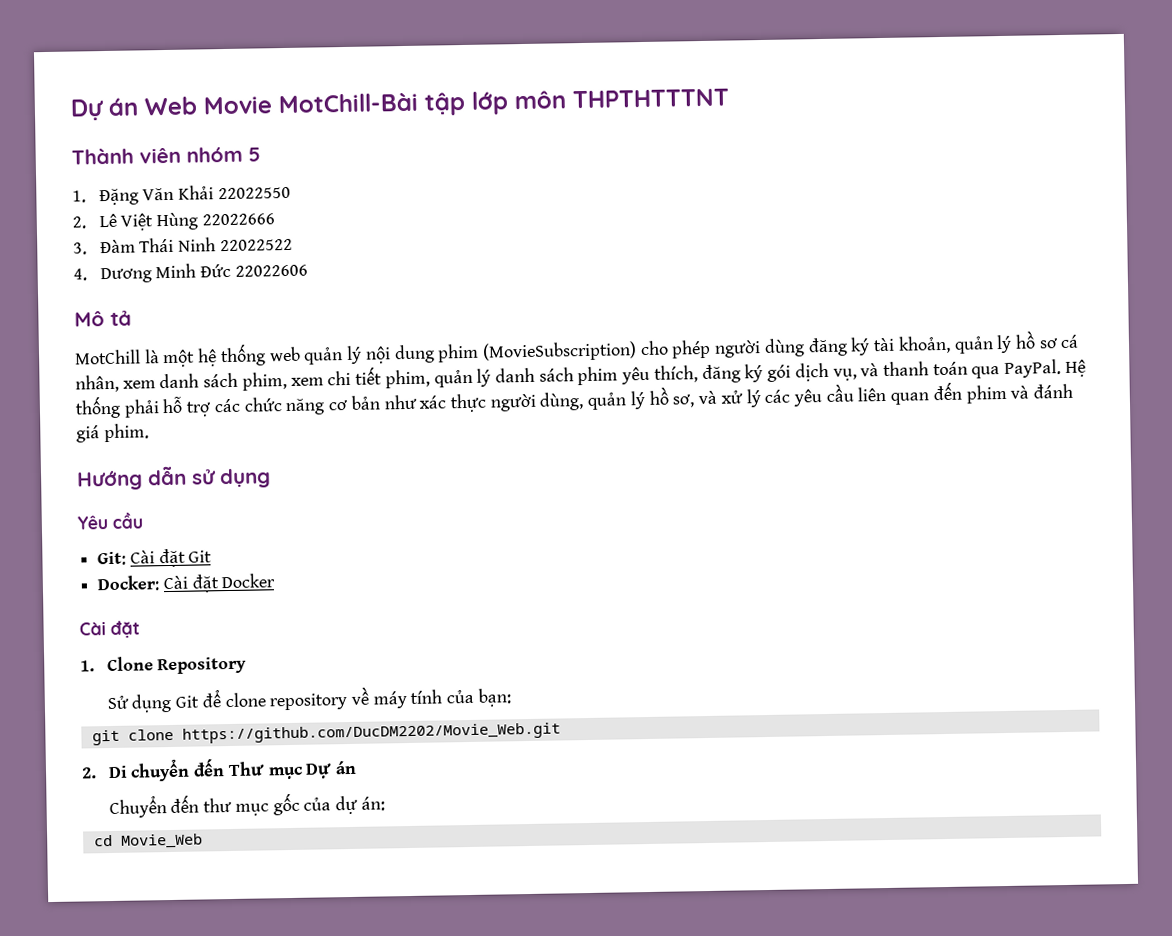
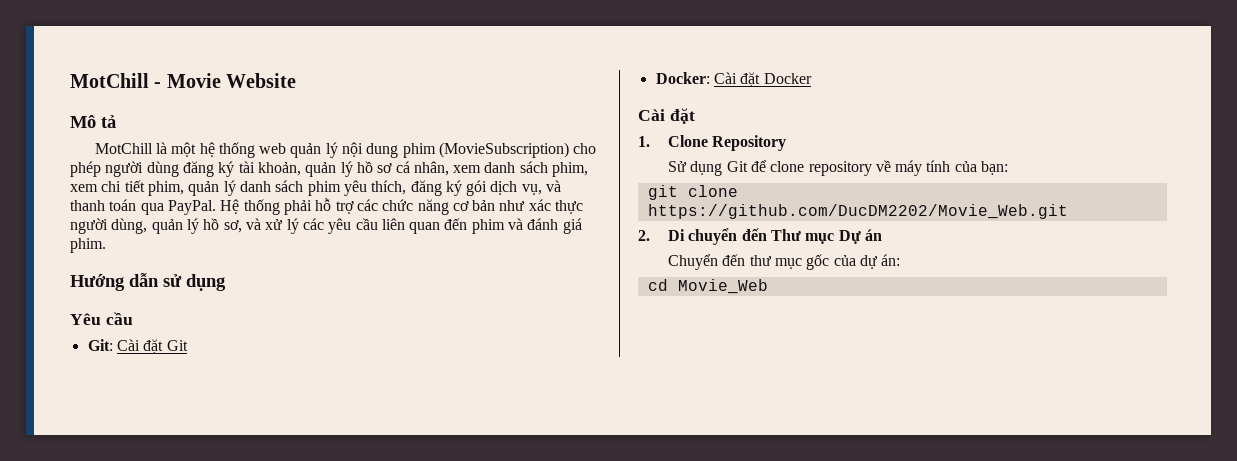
- Dự án Web Movie MotChill-Bài tập lớp môn THPTHTTTNT
- Thành viên nhóm 5
- 1. Đặng Văn Khải 22022550
- 2. Lê Việt Hùng 22022666
- 3. Đàm Thái Ninh 22022522
- 4. Dương Minh Đức 22022606
+ MotChill - Movie Website

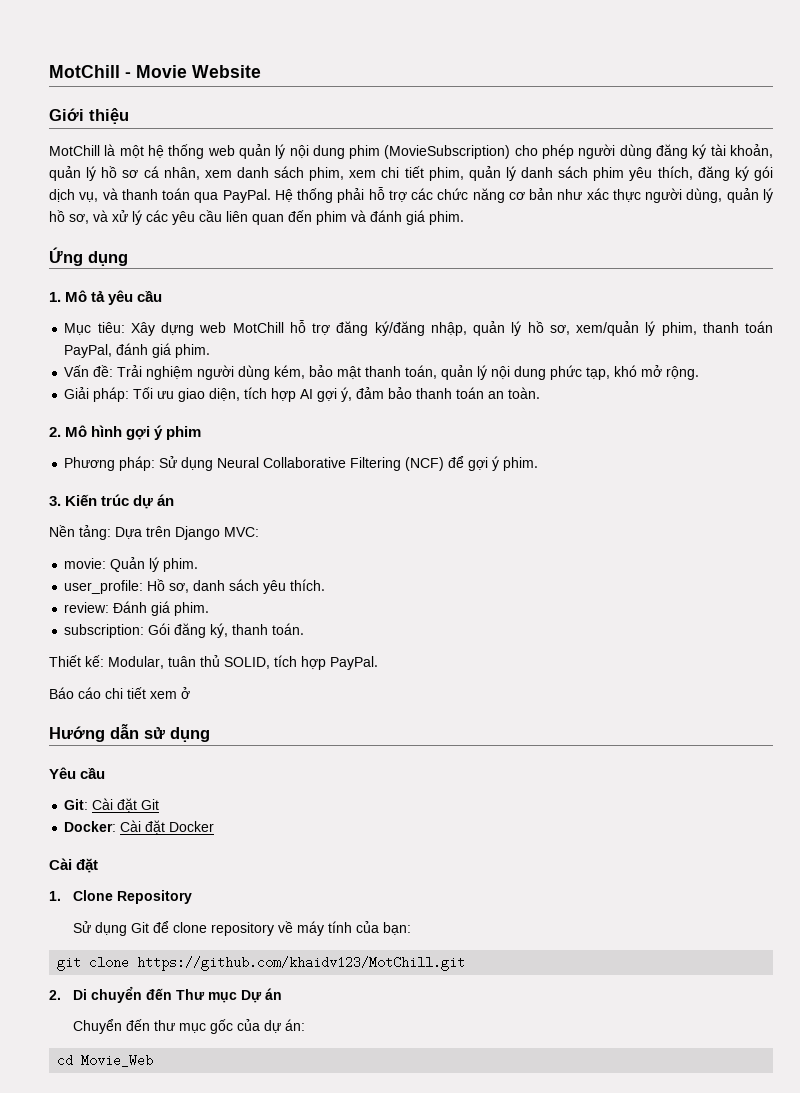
- Mô tả
+ Giới thiệu
+ Ứng dụng
+ 1. Mô tả yêu cầu
+ Mục tiêu: Xây dựng web MotChill hỗ trợ đăng ký/đăng nhập, quản lý hồ sơ, xem/quản lý phim, thanh toán PayPal, đánh giá phim.
+ Vấn đề: Trải nghiệm người dùng kém, bảo mật thanh toán, quản lý nội dung phức tạp, khó mở rộng.
+ Giải pháp: Tối ưu giao diện, tích hợp AI gợi ý, đảm bảo thanh toán an toàn.
+ 2. Mô hình gợi ý phim
+ Phương pháp: Sử dụng Neural Collaborative Filtering (NCF) để gợi ý phim.
+ 3. Kiến trúc dự án
+ Nền tảng: Dựa trên Django MVC:
+ movie: Quản lý phim.
+ user_profile: Hồ sơ, danh sách yêu thích.
+ review: Đánh giá phim.
+ subscription: Gói đăng ký, thanh toán.
+ Thiết kế: Modular, tuân thủ SOLID, tích hợp PayPal.
+ Báo cáo chi tiết xem ở
- git clone https://github.com/DucDM2202/Movie_Web.git
+ git clone https://github.com/khaidv123/MotChill.git

